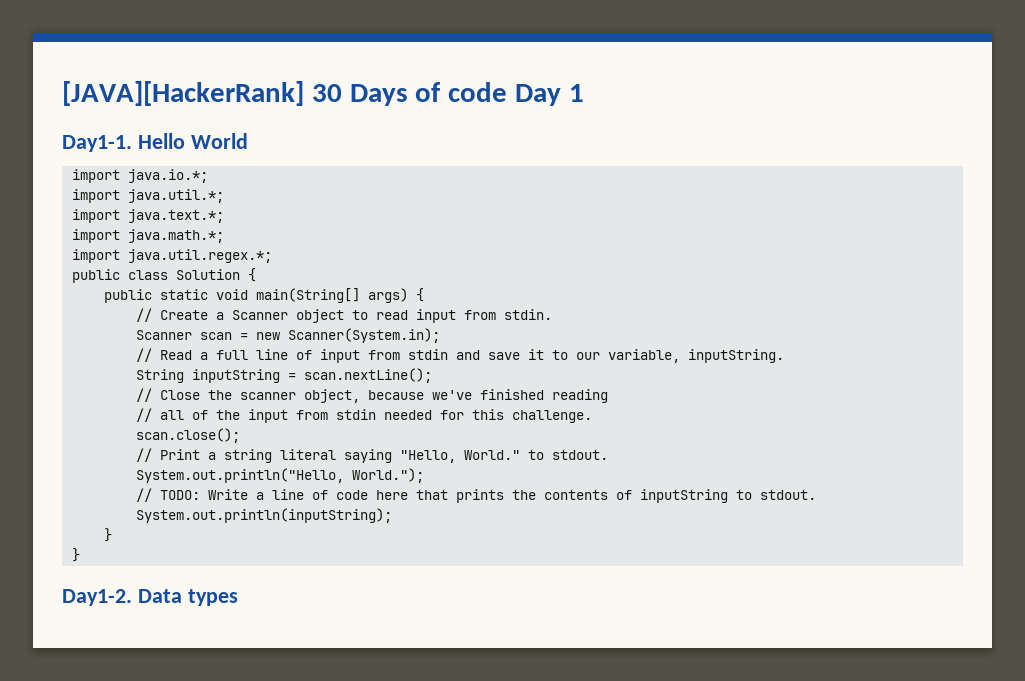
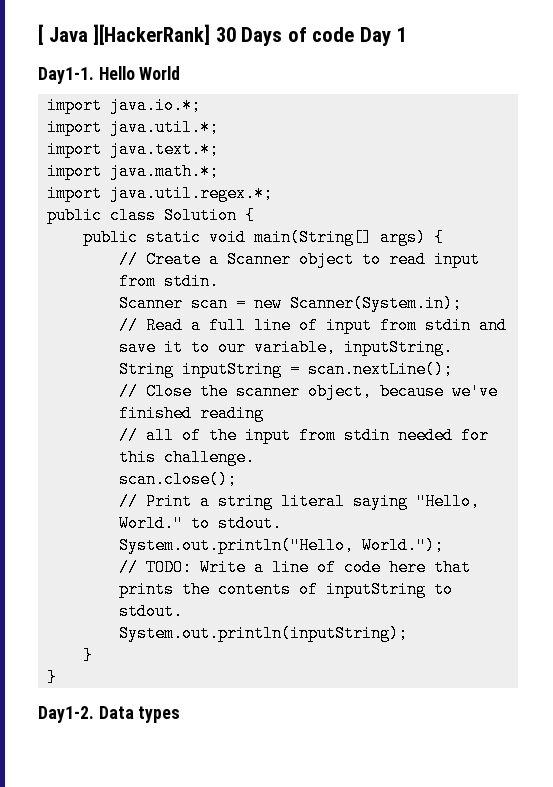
- [JAVA][HackerRank] 30 Days of code Day 1
+ [ Java ][HackerRank] 30 Days of code Day 1

